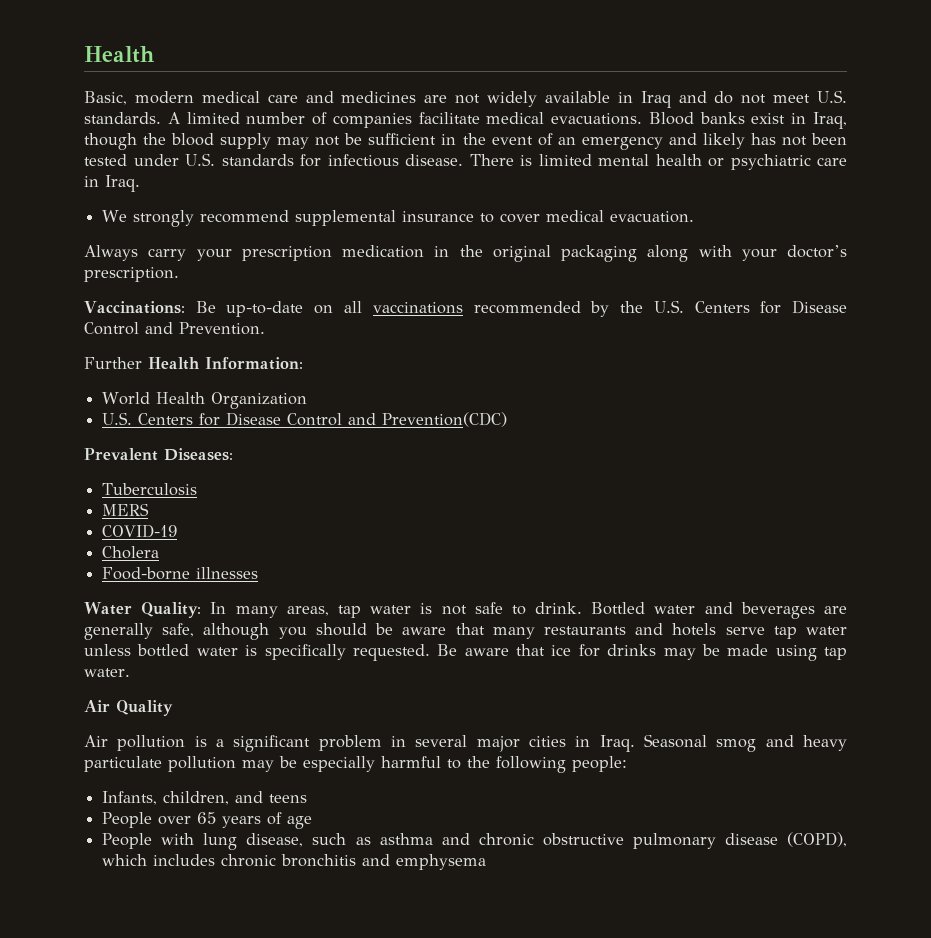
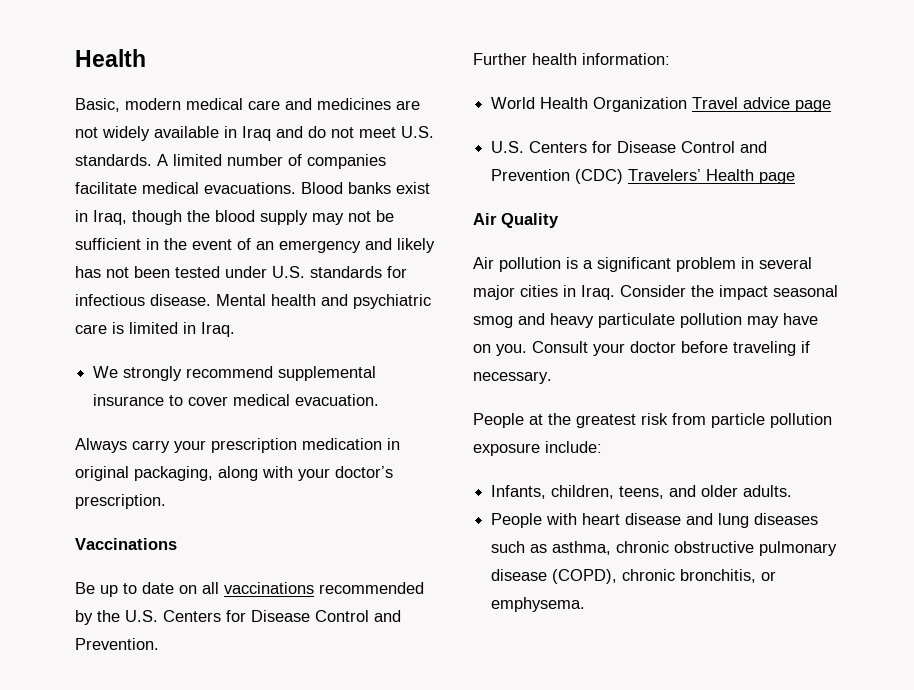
- There is limited mental health or psychiatric care in Iraq.
+ Mental health and psychiatric care is limited in Iraq.
- Always carry your prescription medication in the original packaging along with your doctor’s prescription.
+ Always carry your prescription medication in original packaging, along with your doctor’s prescription.
- Vaccinations: Be up-to-date on all vaccinations recommended by the U.S. Centers for Disease Control and Prevention.
+ Vaccinations
+ Be up to date on all vaccinations recommended by the U.S. Centers for Disease Control and Prevention.
- Further Health Information:
+ Further health information:
- World Health Organization
- U.S. Centers for Disease Control and Prevention(CDC)
- Prevalent Diseases:
- Tuberculosis
- MERS
- COVID-19
- Cholera
- Food-borne illnesses
- Water Quality: In many areas, tap water is not safe to drink. Bottled water and beverages are generally safe, although you should be aware that many restaurants and hotels serve tap water unless bottled water is specifically requested. Be aware that ice for drinks may be made using tap water.
+ World Health Organization Travel advice page
+ U.S. Centers for Disease Control and Prevention (CDC) Travelers’ Health page
- Seasonal smog and heavy particulate pollution may be especially harmful to the following people:
- Infants, children, and teens
- People over 65 years of age
- People with lung disease, such as asthma and chronic obstructive pulmonary disease (COPD), which includes chronic bronchitis and emphysema
+ Consider the impact seasonal smog and heavy particulate pollution may have on you. Consult your doctor before traveling if necessary.
+ People at the greatest risk from particle pollution exposure include:
+ Infants, children, teens, and older adults.
+ People with heart disease and lung diseases such as asthma, chronic obstructive pulmonary disease (COPD), chronic bronchitis, or emphysema.

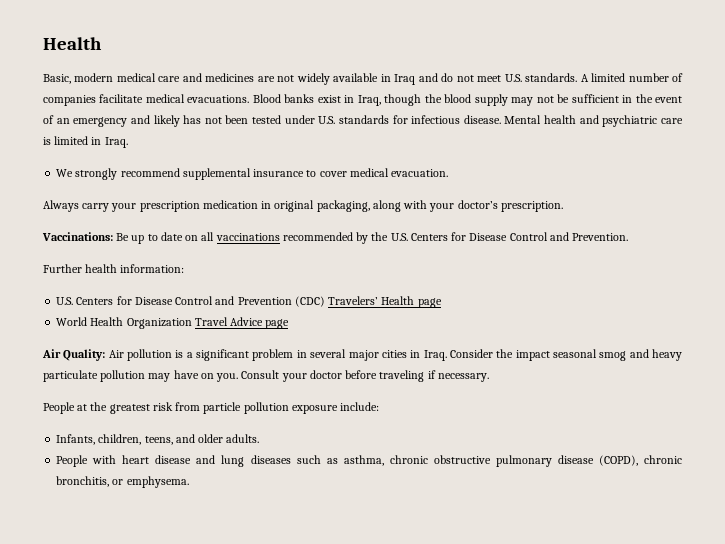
- Vaccinations
- Be up to date on all vaccinations recommended by the U.S. Centers for Disease Control and Prevention.
+ Vaccinations: Be up to date on all vaccinations recommended by the U.S. Centers for Disease Control and Prevention.
- World Health Organization Travel advice page
- Air Quality
- Air pollution is a significant problem in several major cities in Iraq.
+ World Health Organization Travel Advice page
+ Air Quality: Air pollution is a significant problem in several major cities in Iraq.

